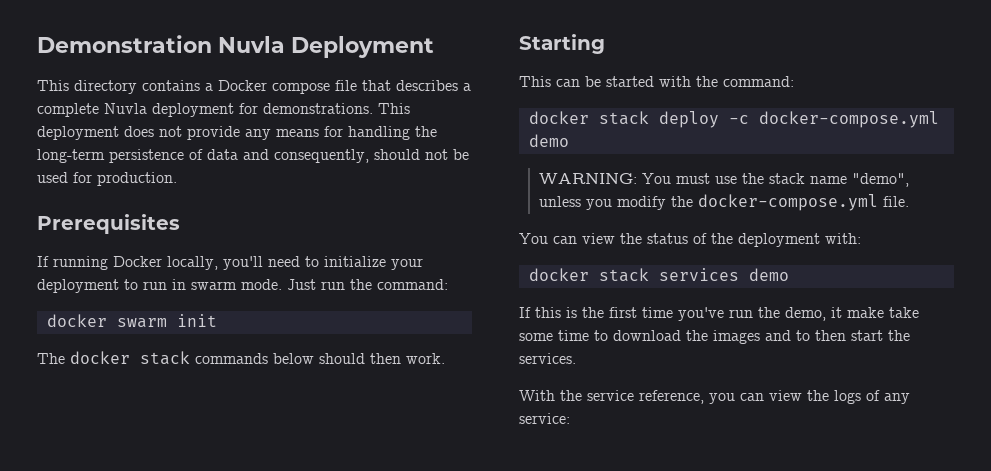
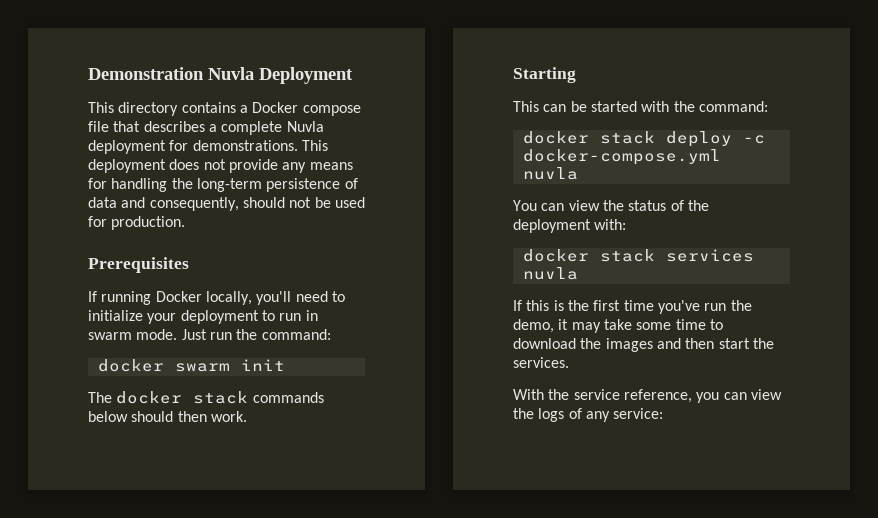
- docker stack deploy -c docker-compose.yml demo
- WARNING: You must use the stack name "demo", unless you modify the docker-compose.yml file.
+ docker stack deploy -c docker-compose.yml nuvla
- docker stack services demo
+ docker stack services nuvla
- If this is the first time you've run the demo, it make take some time to download the images and to then start the services.
+ If this is the first time you've run the demo, it may take some time to download the images and then start the services.

